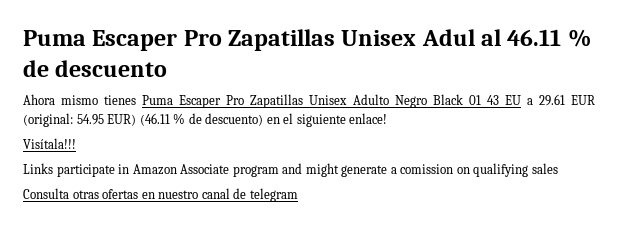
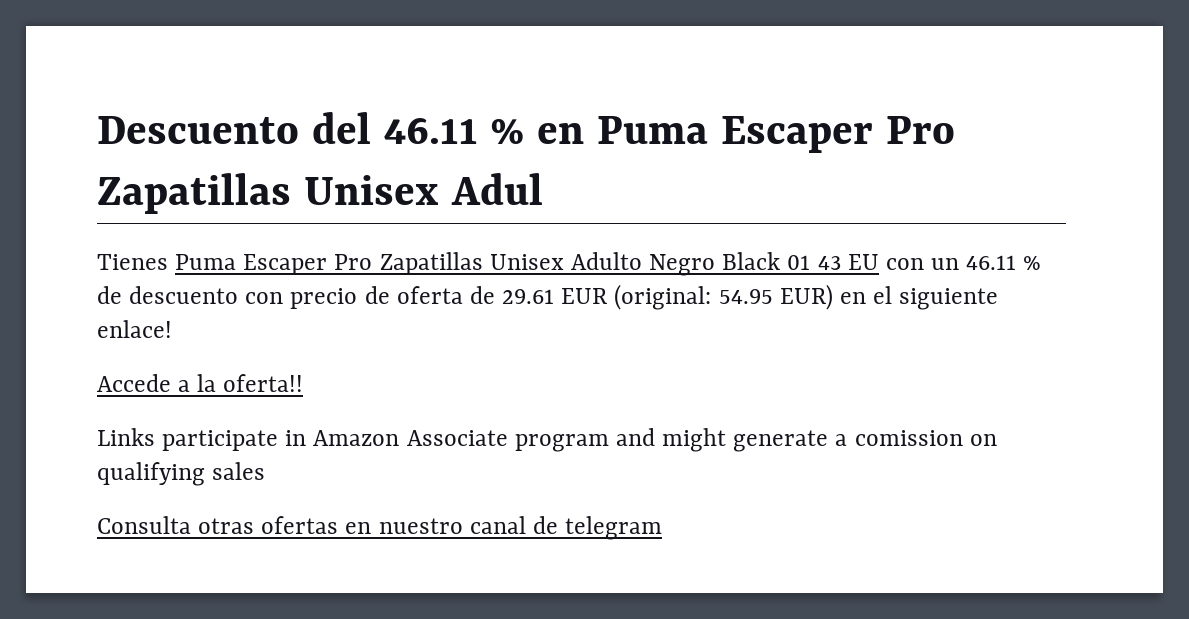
- Puma Escaper Pro Zapatillas Unisex Adul al 46.11 % de descuento
- Ahora mismo tienes Puma Escaper Pro Zapatillas Unisex Adulto Negro Black 01 43 EU a 29.61 EUR (original: 54.95 EUR) (46.11 % de descuento) en el siguiente enlace!
+ Descuento del 46.11 % en Puma Escaper Pro Zapatillas Unisex Adul
+ Tienes Puma Escaper Pro Zapatillas Unisex Adulto Negro Black 01 43 EU con un 46.11 % de descuento con precio de oferta de 29.61 EUR (original: 54.95 EUR) en el siguiente enlace!
- Visítala!!!
+ Accede a la oferta!!

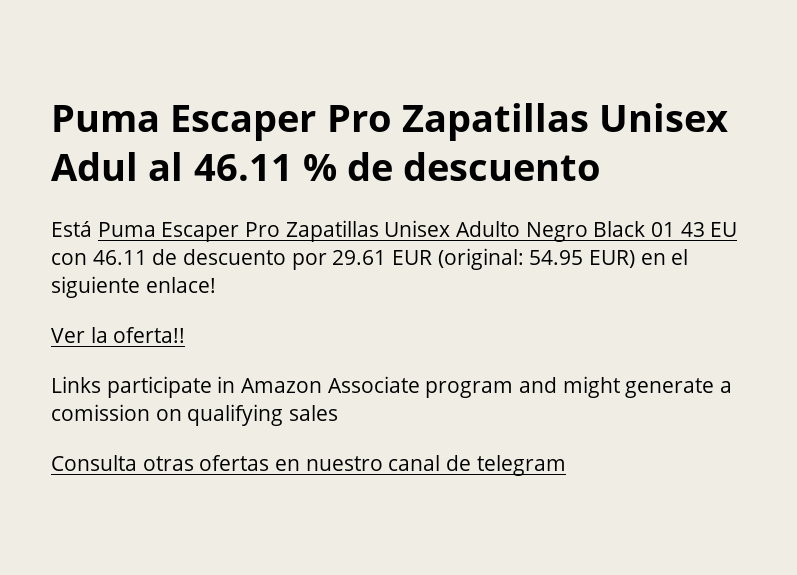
- Descuento del 46.11 % en Puma Escaper Pro Zapatillas Unisex Adul
- Tienes Puma Escaper Pro Zapatillas Unisex Adulto Negro Black 01 43 EU con un 46.11 % de descuento con precio de oferta de 29.61 EUR (original: 54.95 EUR) en el siguiente enlace!
+ Puma Escaper Pro Zapatillas Unisex Adul al 46.11 % de descuento
+ Está Puma Escaper Pro Zapatillas Unisex Adulto Negro Black 01 43 EU con 46.11 de descuento por 29.61 EUR (original: 54.95 EUR) en el siguiente enlace!
- Accede a la oferta!!
+ Ver la oferta!!

